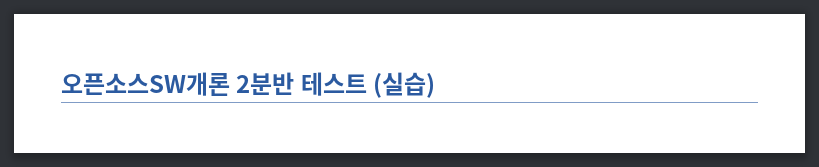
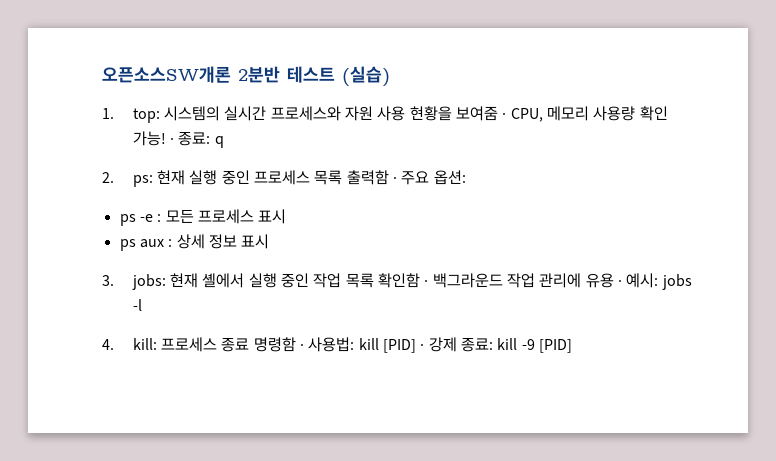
+ 1. top: 시스템의 실시간 프로세스와 자원 사용 현황을 보여줌 · CPU, 메모리 사용량 확인 가능! · 종료: q
+ 2. ps: 현재 실행 중인 프로세스 목록 출력함 · 주요 옵션:
+ ps -e : 모든 프로세스 표시
+ ps aux : 상세 정보 표시
+ 3. jobs: 현재 셸에서 실행 중인 작업 목록 확인함 · 백그라운드 작업 관리에 유용 · 예시: jobs -l
+ 4. kill: 프로세스 종료 명령함 · 사용법: kill [PID] · 강제 종료: kill -9 [PID]

